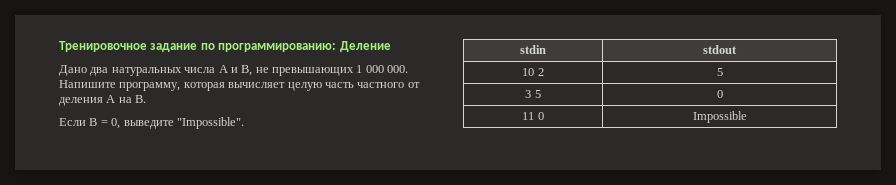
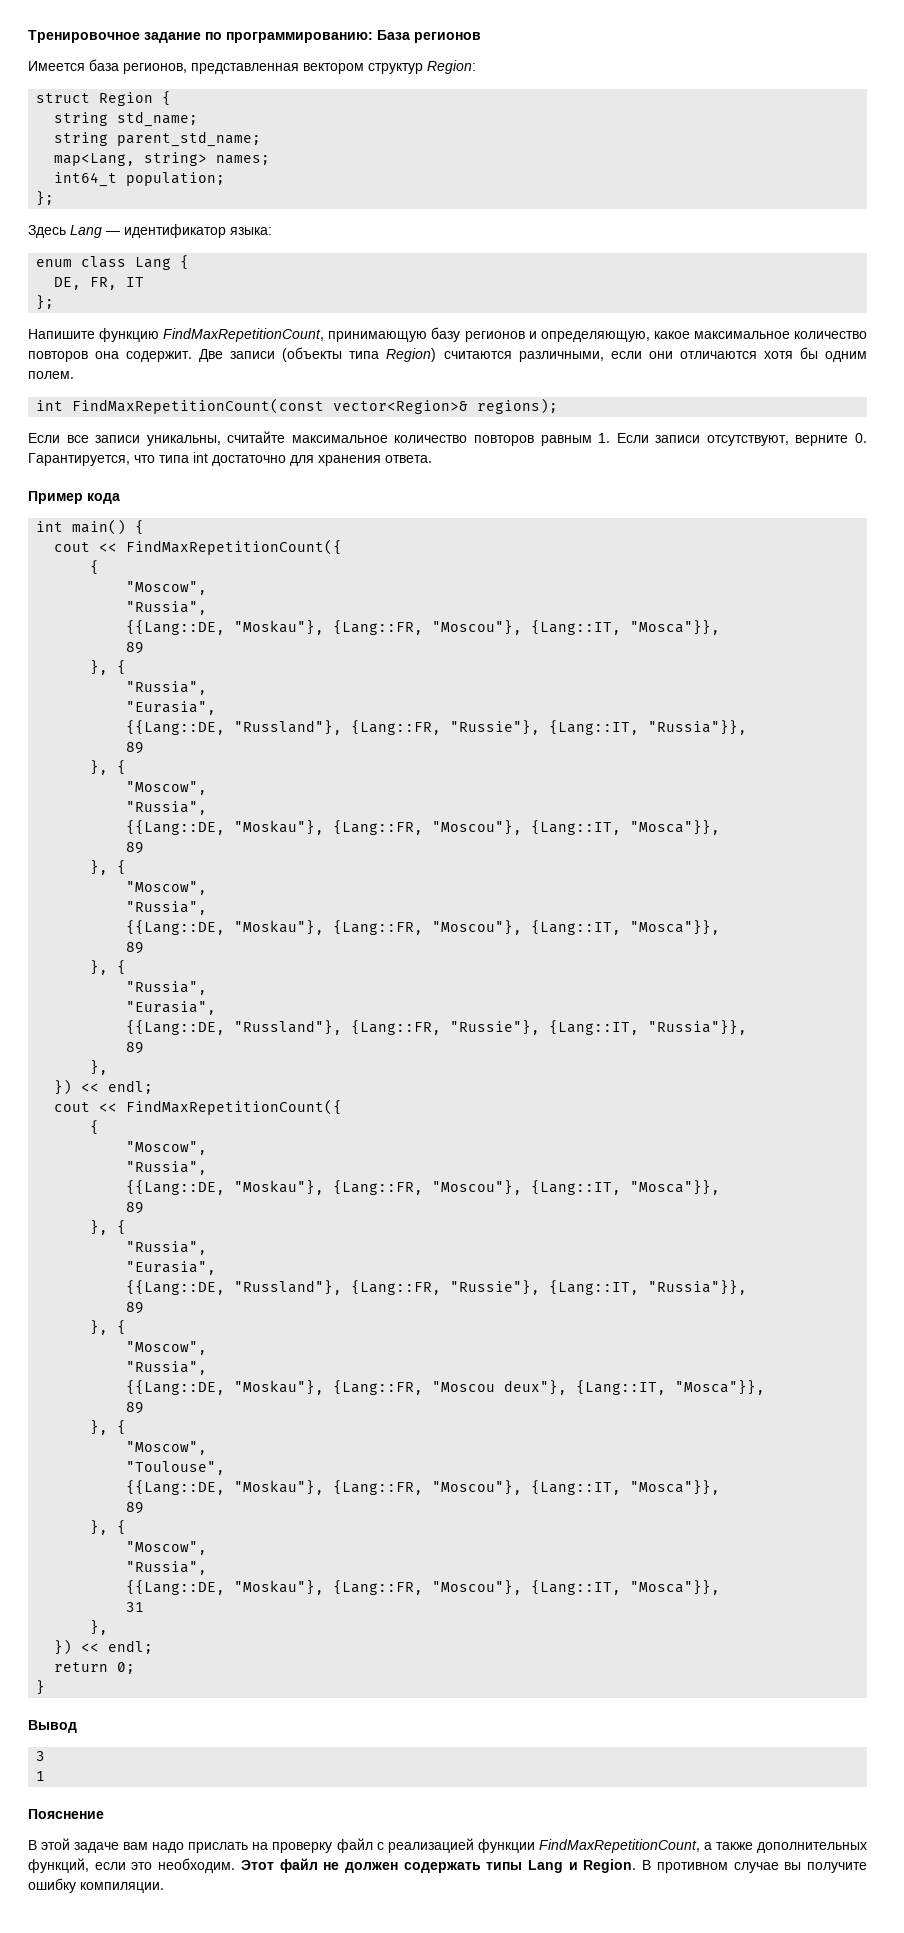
- Тренировочное задание по программированию: Деление
- Дано два натуральных числа A и B, не превышающих 1 000 000. Напишите программу, которая вычисляет целую часть частного от деления A на B.
- Если B = 0, выведите "Impossible".
- stdin | stdout
- 10 2 | 5
- 3 5 | 0
- 11 0 | Impossible
+ Тренировочное задание по программированию: База регионов
+ Имеется база регионов, представленная вектором структур Region:
+ struct Region {
+ string std_name;
+ string parent_std_name;
+ map<Lang, string> names;
+ int64_t population;
+ };
+ Здесь Lang — идентификатор языка:
+ enum class Lang {
+ DE, FR, IT
+ };
+ Напишите функцию FindMaxRepetitionCount, принимающую базу регионов и определяющую, какое максимальное количество повторов она содержит. Две записи (объекты типа Region) считаются различными, если они отличаются хотя бы одним полем.
+ int FindMaxRepetitionCount(const vector<Region>& regions);
+ Если все записи уникальны, считайте максимальное количество повторов равным 1. Если записи отсутствуют, верните 0. Гарантируется, что типа int достаточно для хранения ответа.
+ Пример кода
+ int main() {
+ cout << FindMaxRepetitionCount({
+ {
+ "Moscow",
+ "Russia",
+ {{Lang::DE, "Moskau"}, {Lang::FR, "Moscou"}, {Lang::IT, "Mosca"}},
+ 89
+ }, {
+ "Russia",
+ "Eurasia",
+ {{Lang::DE, "Russland"}, {Lang::FR, "Russie"}, {Lang::IT, "Russia"}},
+ 89
+ }, {
+ "Moscow",
+ "Russia",
+ {{Lang::DE, "Moskau"}, {Lang::FR, "Moscou"}, {Lang::IT, "Mosca"}},
+ 89
+ }, {
+ "Moscow",
+ "Russia",
+ {{Lang::DE, "Moskau"}, {Lang::FR, "Moscou"}, {Lang::IT, "Mosca"}},
+ 89
+ }, {
+ "Russia",
+ "Eurasia",
+ {{Lang::DE, "Russland"}, {Lang::FR, "Russie"}, {Lang::IT, "Russia"}},
+ 89
+ },
+ }) << endl;
+ cout << FindMaxRepetitionCount({
+ {
+ "Moscow",
+ "Russia",
+ {{Lang::DE, "Moskau"}, {Lang::FR, "Moscou"}, {Lang::IT, "Mosca"}},
+ 89
+ }, {
+ "Russia",
+ "Eurasia",
+ {{Lang::DE, "Russland"}, {Lang::FR, "Russie"}, {Lang::IT, "Russia"}},
+ 89
+ }, {
+ "Moscow",
+ "Russia",
+ {{Lang::DE, "Moskau"}, {Lang::FR, "Moscou deux"}, {Lang::IT, "Mosca"}},
+ 89
+ }, {
+ "Moscow",
+ "Toulouse",
+ {{Lang::DE, "Moskau"}, {Lang::FR, "Moscou"}, {Lang::IT, "Mosca"}},
+ 89
+ }, {
+ "Moscow",
+ "Russia",
+ {{Lang::DE, "Moskau"}, {Lang::FR, "Moscou"}, {Lang::IT, "Mosca"}},
+ 31
+ },
+ }) << endl;
+ return 0;
+ }
+ Вывод
+ 3
+ 1
+ Пояснение
+ В этой задаче вам надо прислать на проверку файл с реализацией функции FindMaxRepetitionCount, а также дополнительных функций, если это необходим. Этот файл не должен содержать типы Lang и Region. В противном случае вы получите ошибку компиляции.

